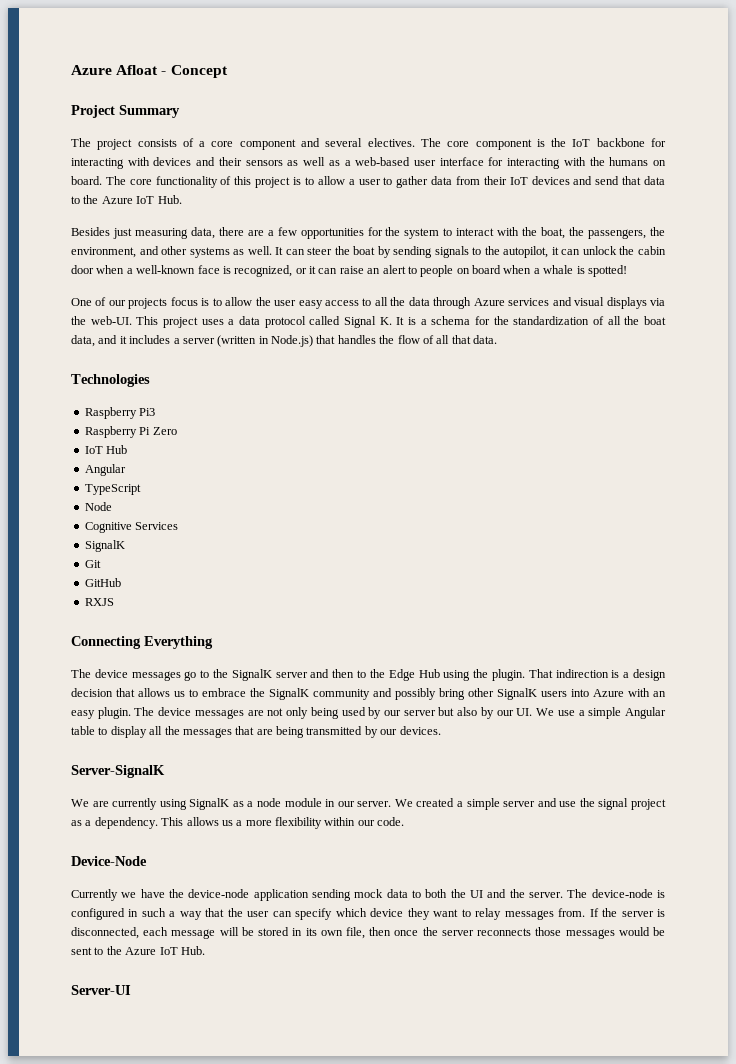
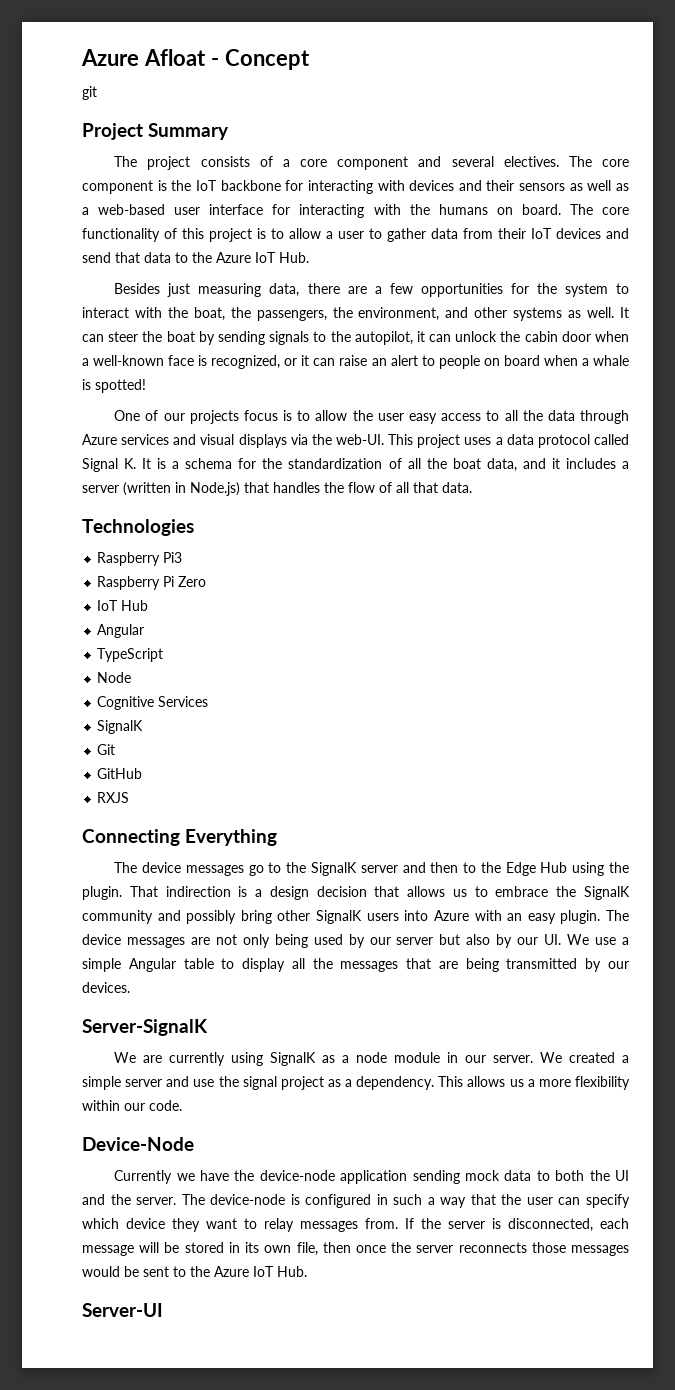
+ git

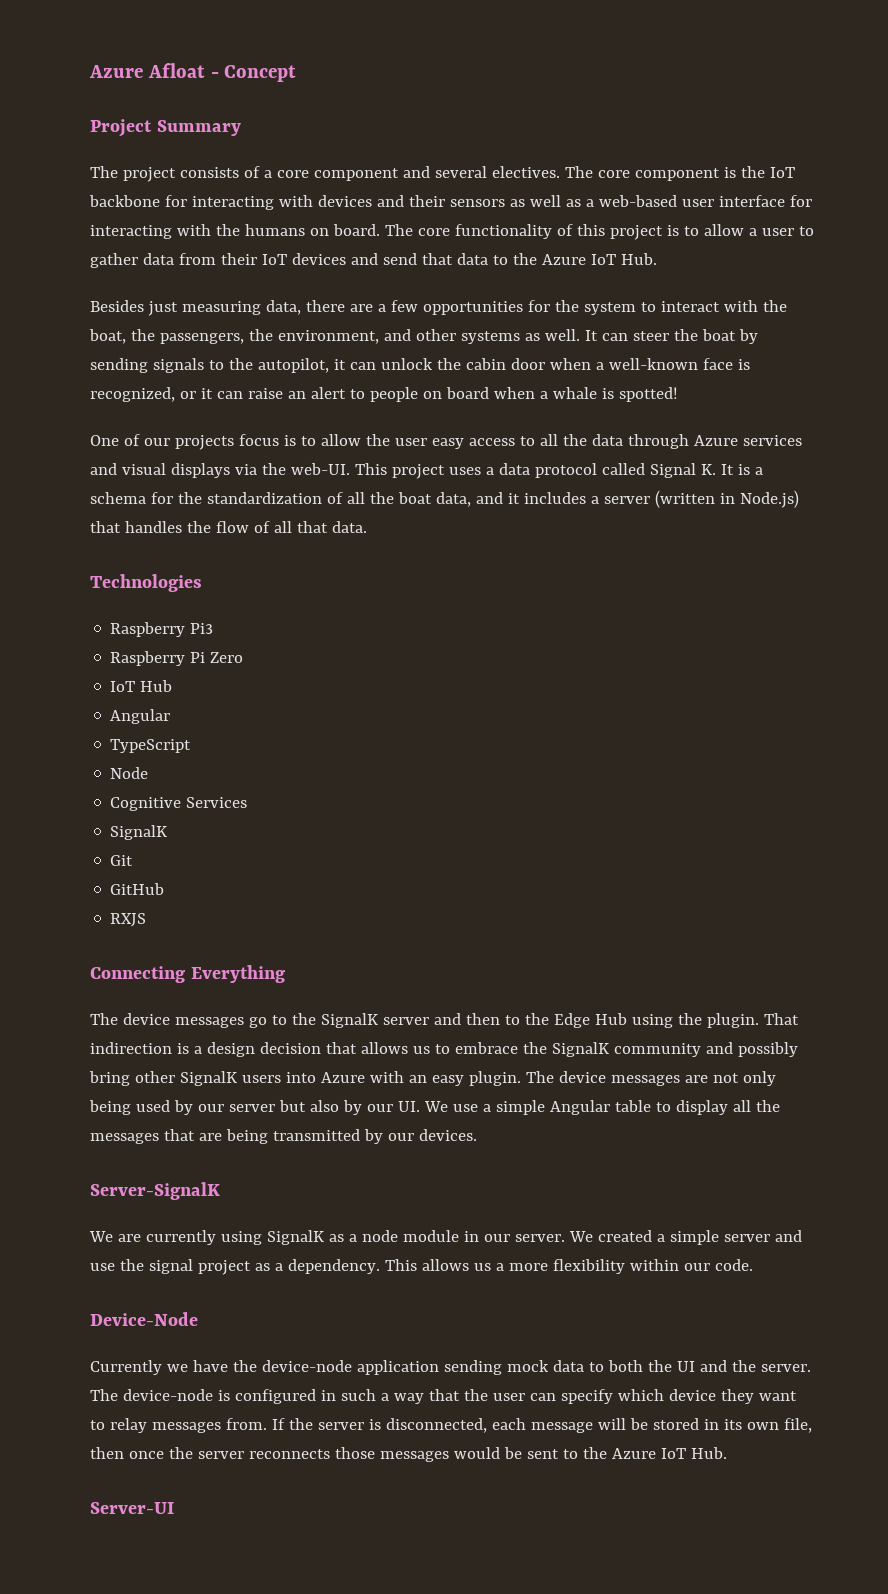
- git

